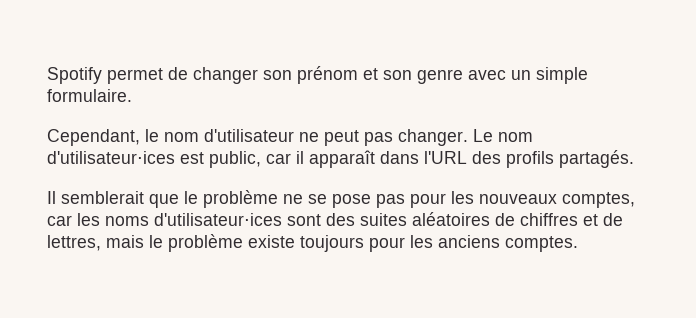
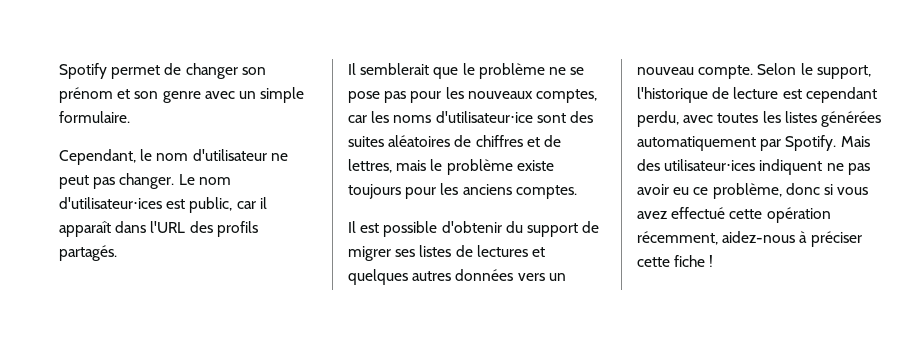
- Il semblerait que le problème ne se pose pas pour les nouveaux comptes, car les noms d'utilisateur⋅ices sont des suites aléatoires de chiffres et de lettres, mais le problème existe toujours pour les anciens comptes.
+ Il semblerait que le problème ne se pose pas pour les nouveaux comptes, car les noms d'utilisateur⋅ice sont des suites aléatoires de chiffres et de lettres, mais le problème existe toujours pour les anciens comptes.
+ Il est possible d'obtenir du support de migrer ses listes de lectures et quelques autres données vers un nouveau compte. Selon le support, l'historique de lecture est cependant perdu, avec toutes les listes générées automatiquement par Spotify. Mais des utilisateur⋅ices indiquent ne pas avoir eu ce problème, donc si vous avez effectué cette opération récemment, aidez-nous à préciser cette fiche !

